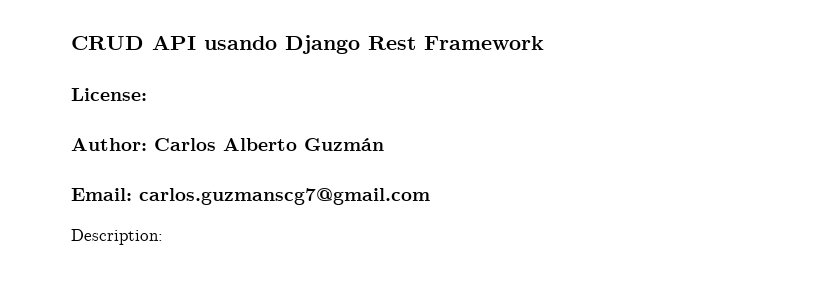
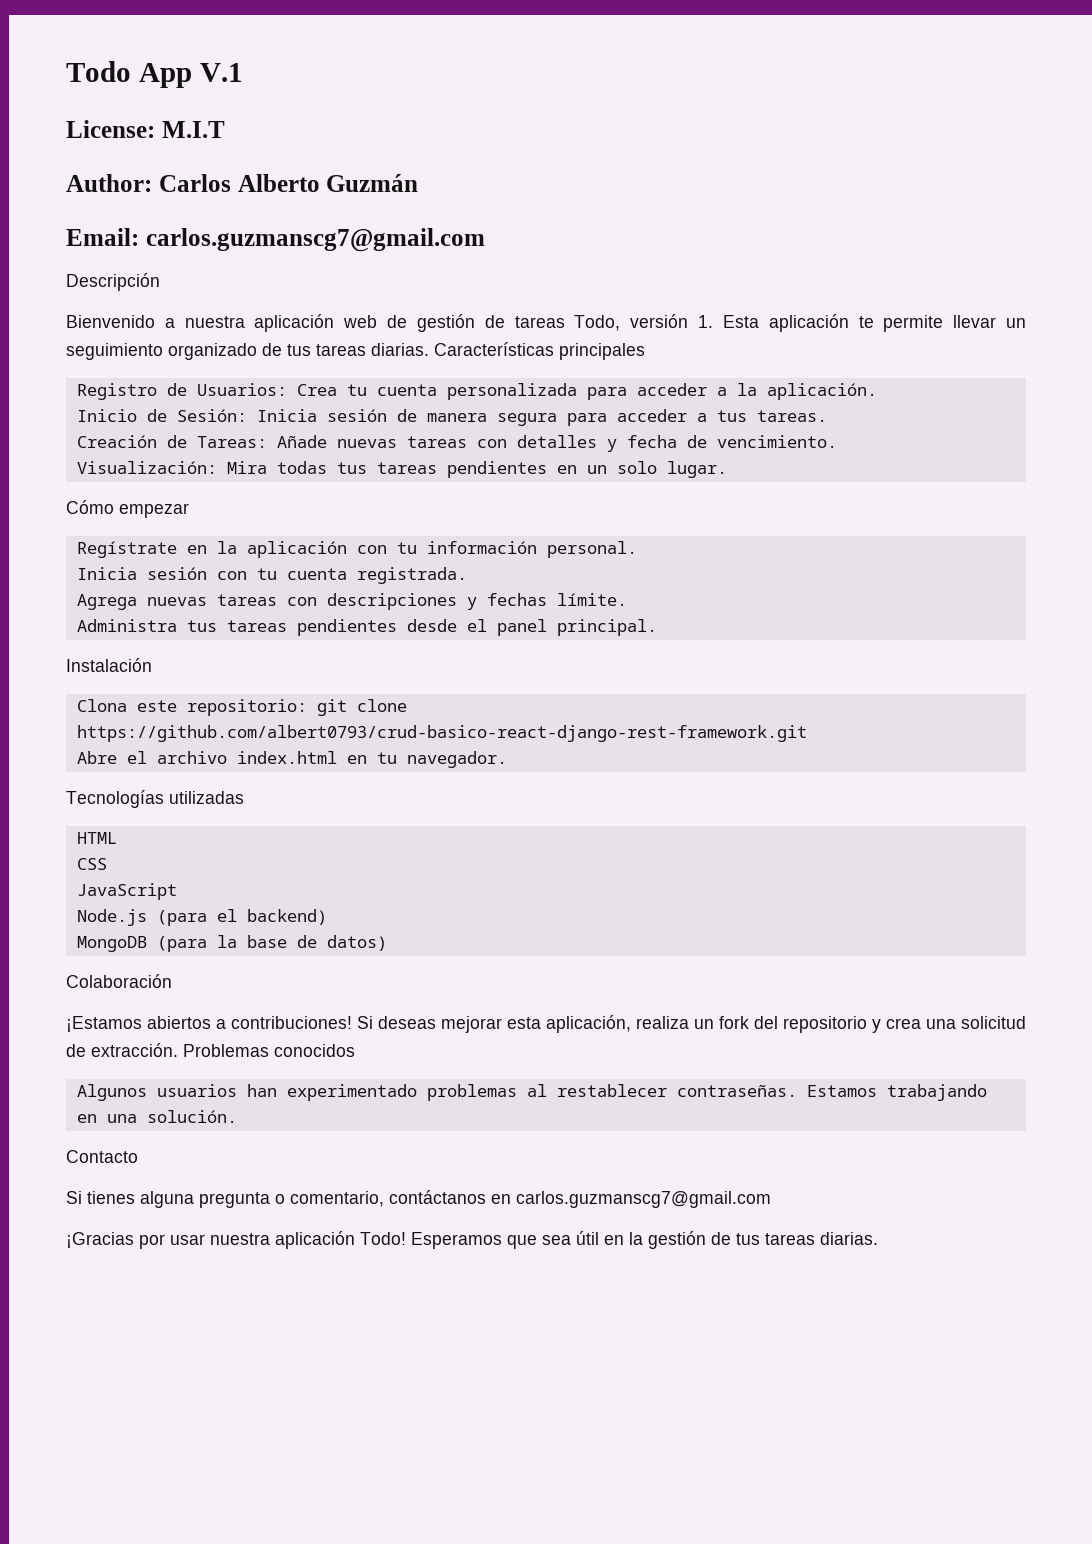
- CRUD API usando Django Rest Framework
+ Todo App V.1
- License:
+ License: M.I.T
- Description:
+ Descripción
+ Bienvenido a nuestra aplicación web de gestión de tareas Todo, versión 1. Esta aplicación te permite llevar un seguimiento organizado de tus tareas diarias. Características principales
+ Registro de Usuarios: Crea tu cuenta personalizada para acceder a la aplicación.
+ Inicio de Sesión: Inicia sesión de manera segura para acceder a tus tareas.
+ Creación de Tareas: Añade nuevas tareas con detalles y fecha de vencimiento.
+ Visualización: Mira todas tus tareas pendientes en un solo lugar.
+ Cómo empezar
+ Regístrate en la aplicación con tu información personal.
+ Inicia sesión con tu cuenta registrada.
+ Agrega nuevas tareas con descripciones y fechas límite.
+ Administra tus tareas pendientes desde el panel principal.
+ Instalación
+ Clona este repositorio: git clone https://github.com/albert0793/crud-basico-react-django-rest-framework.git
+ Abre el archivo index.html en tu navegador.
+ Tecnologías utilizadas
+ HTML
+ CSS
+ JavaScript
+ Node.js (para el backend)
+ MongoDB (para la base de datos)
+ Colaboración
+ ¡Estamos abiertos a contribuciones! Si deseas mejorar esta aplicación, realiza un fork del repositorio y crea una solicitud de extracción. Problemas conocidos
+ Algunos usuarios han experimentado problemas al restablecer contraseñas. Estamos trabajando en una solución.
+ Contacto
+ Si tienes alguna pregunta o comentario, contáctanos en carlos.guzmanscg7@gmail.com
+ ¡Gracias por usar nuestra aplicación Todo! Esperamos que sea útil en la gestión de tus tareas diarias.

